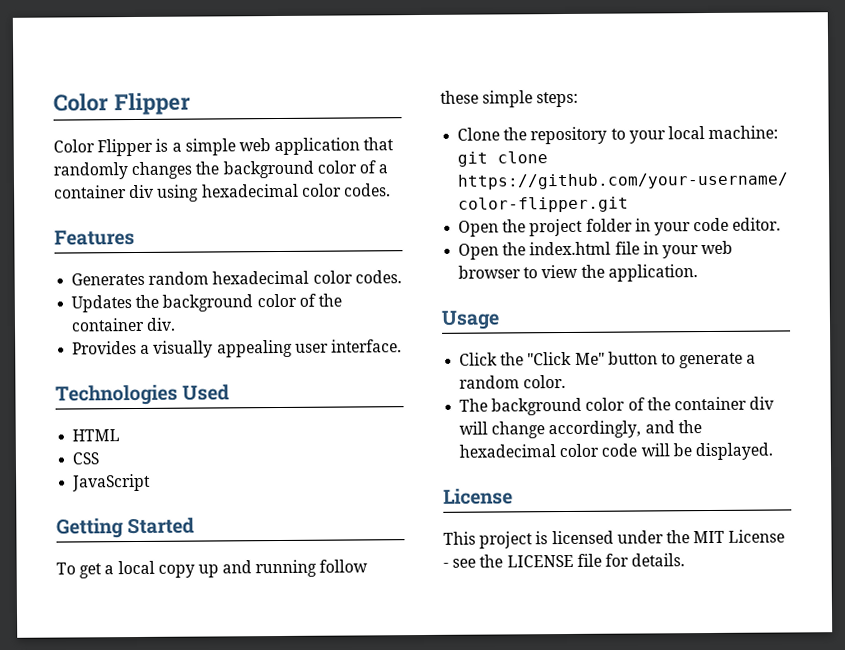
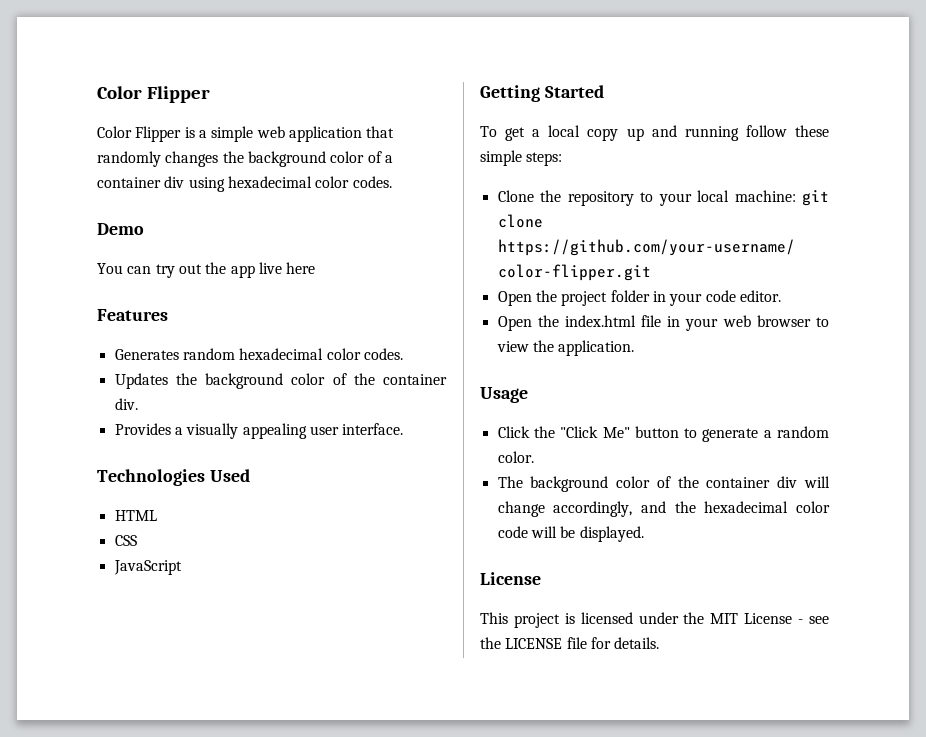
+ Demo
+ You can try out the app live here

